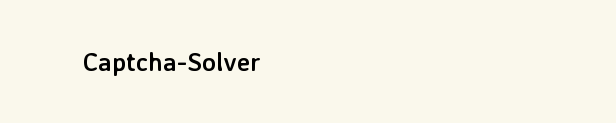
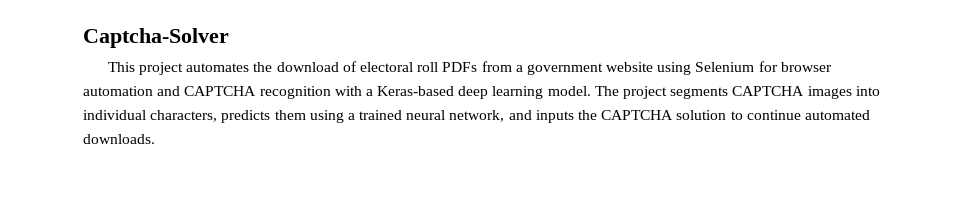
+ This project automates the download of electoral roll PDFs from a government website using Selenium for browser automation and CAPTCHA recognition with a Keras-based deep learning model. The project segments CAPTCHA images into individual characters, predicts them using a trained neural network, and inputs the CAPTCHA solution to continue automated downloads.

